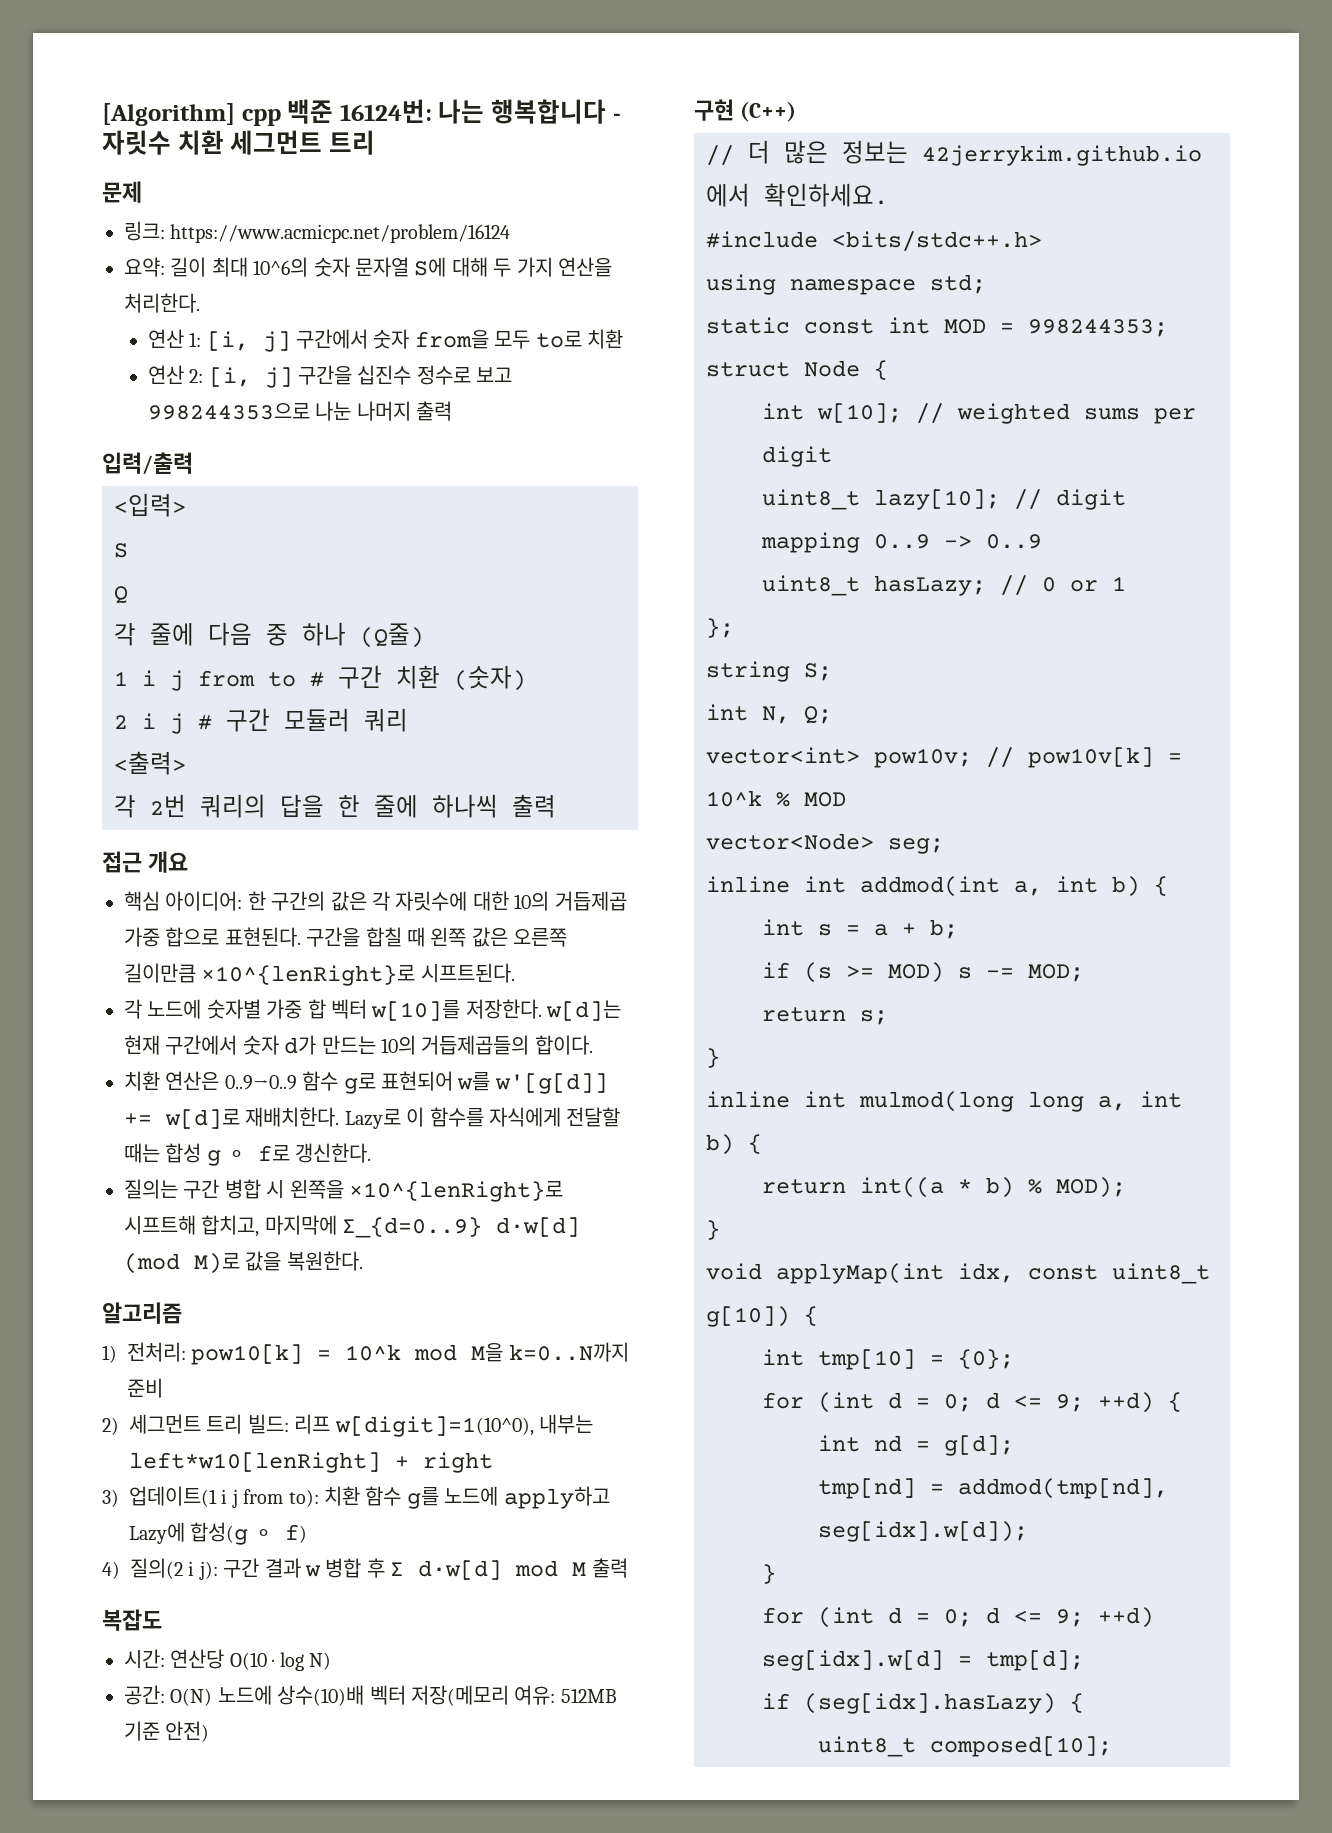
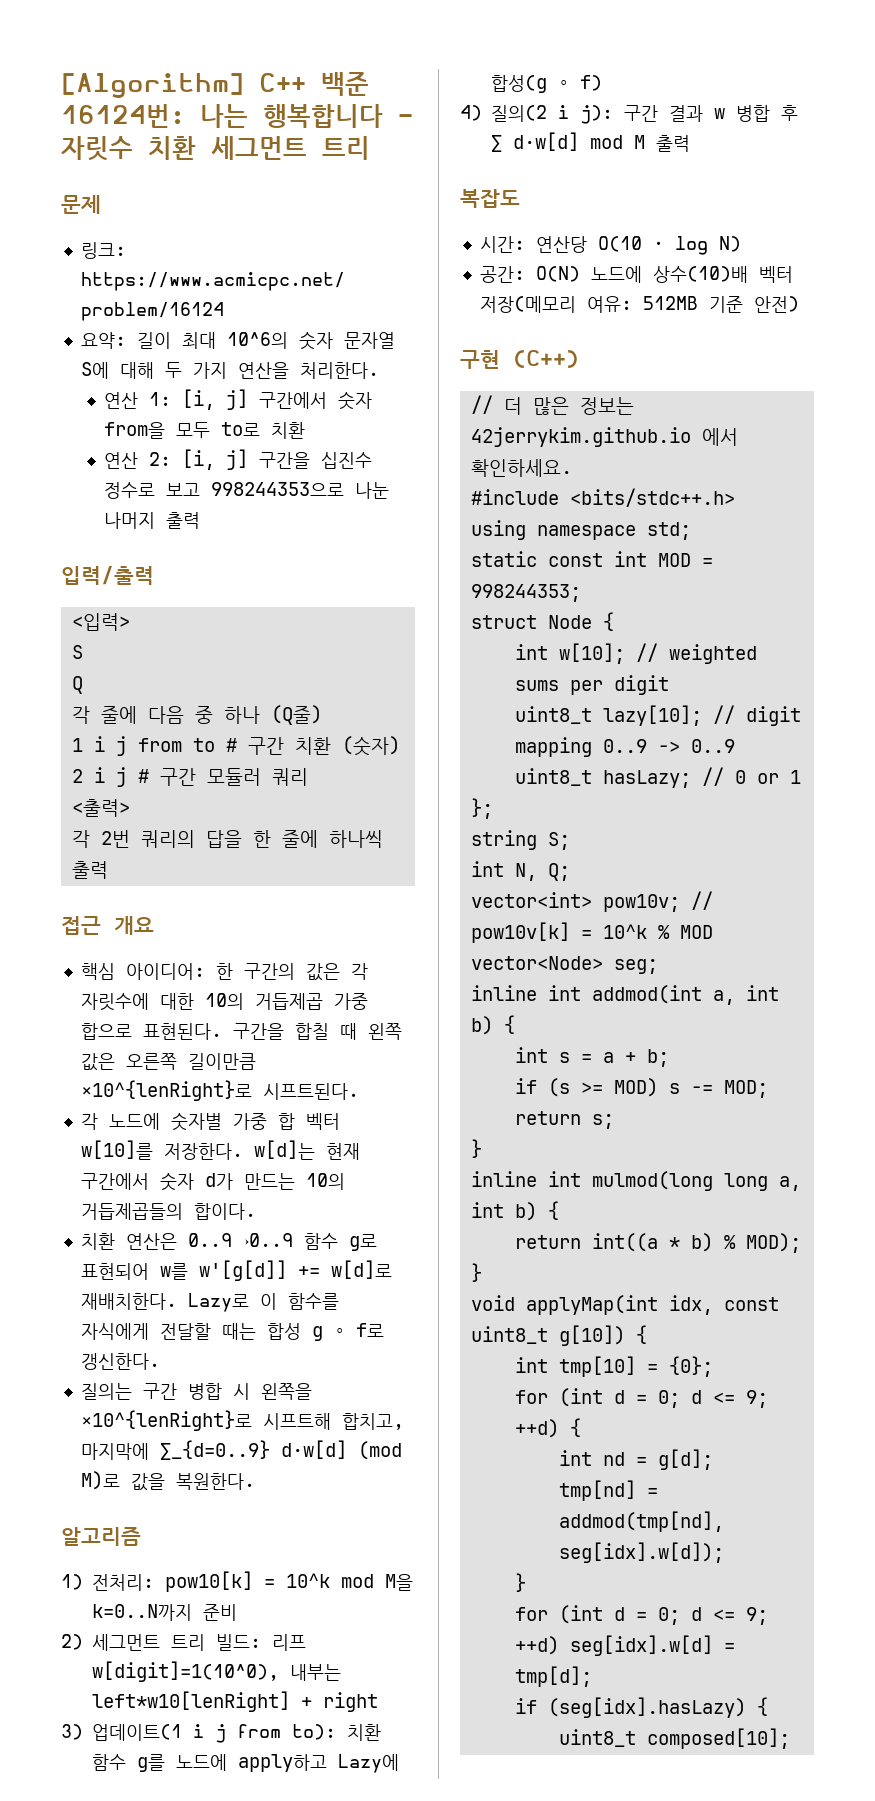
- [Algorithm] cpp 백준 16124번: 나는 행복합니다 - 자릿수 치환 세그먼트 트리
+ [Algorithm] C++ 백준 16124번: 나는 행복합니다 - 자릿수 치환 세그먼트 트리

